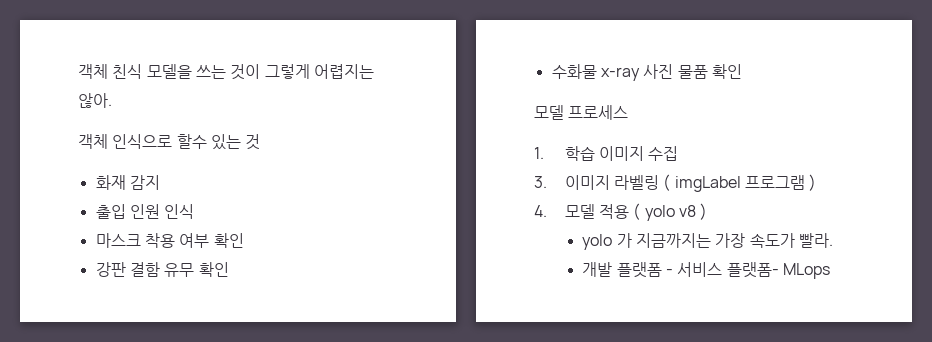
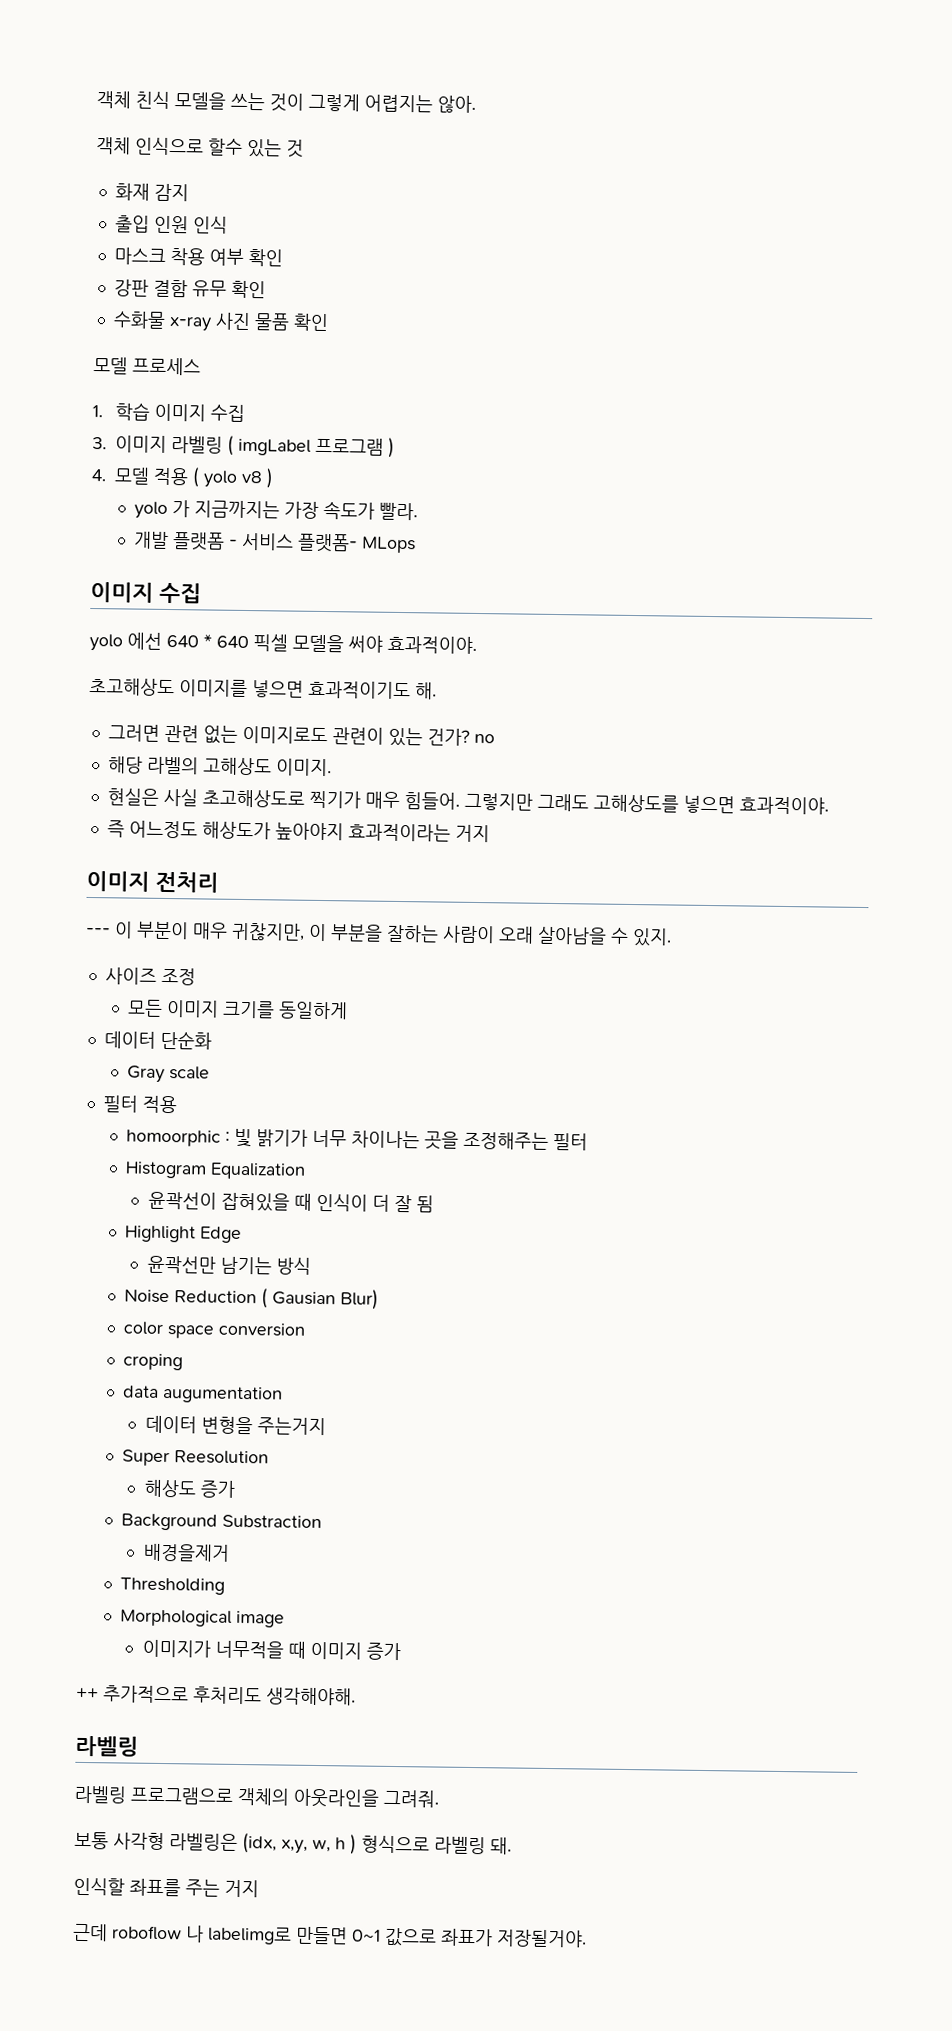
  개발 플랫폼 - 서비스 플랫폼- MLops
+ 이미지 수집
+ yolo 에선 640 * 640 픽셀 모델을 써야 효과적이야.
+ 초고해상도 이미지를 넣으면 효과적이기도 해.
+ 그러면 관련 없는 이미지로도 관련이 있는 건가? no
+ 해당 라벨의 고해상도 이미지.
+ 현실은 사실 초고해상도로 찍기가 매우 힘들어. 그렇지만 그래도 고해상도를 넣으면 효과적이야.
+ 즉 어느정도 해상도가 높아야지 효과적이라는 거지
+ 이미지 전처리
+ --- 이 부분이 매우 귀찮지만, 이 부분을 잘하는 사람이 오래 살아남을 수 있지.
+ 사이즈 조정
+ 모든 이미지 크기를 동일하게
+ 데이터 단순화
+ Gray scale
+ 필터 적용
+ homoorphic : 빛 밝기가 너무 차이나는 곳을 조정해주는 필터
+ Histogram Equalization
+ 윤곽선이 잡혀있을 때 인식이 더 잘 됨
+ Highlight Edge
+ 윤곽선만 남기는 방식
+ Noise Reduction ( Gausian Blur)
+ color space conversion
+ croping
+ data augumentation
+ 데이터 변형을 주는거지
+ Super Reesolution
+ 해상도 증가
+ Background Substraction
+ 배경을제거
+ Thresholding
+ Morphological image
+ 이미지가 너무적을 때 이미지 증가
+ ++ 추가적으로 후처리도 생각해야해.
+ 라벨링
+ 라벨링 프로그램으로 객체의 아웃라인을 그려줘.
+ 보통 사각형 라벨링은 (idx, x,y, w, h ) 형식으로 라벨링 돼.
+ 인식할 좌표를 주는 거지
+ 근데 roboflow 나 labelimg로 만들면 0~1 값으로 좌표가 저장될거야.

